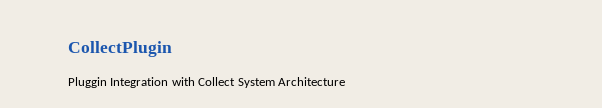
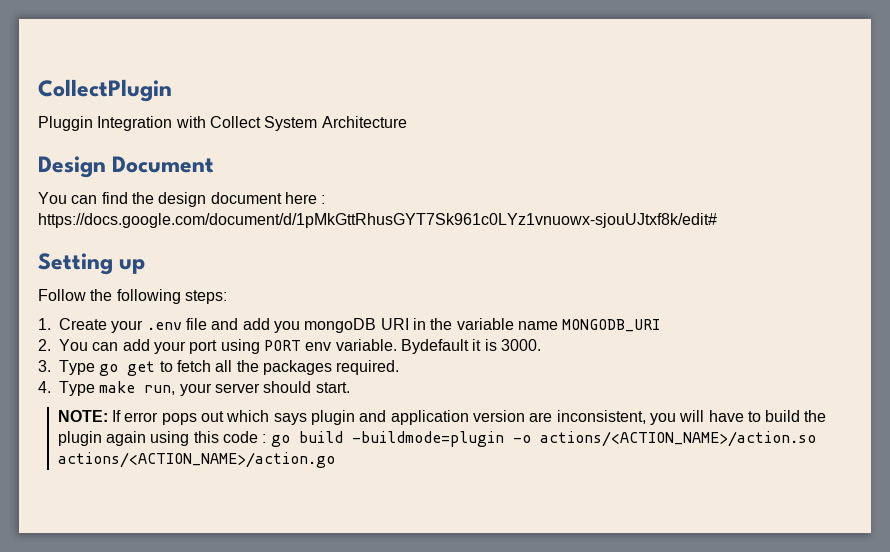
+ Design Document
+ You can find the design document here : https://docs.google.com/document/d/1pMkGttRhusGYT7Sk961c0LYz1vnuowx-sjouUJtxf8k/edit#
+ Setting up
+ Follow the following steps:
+ 1. Create your .env file and add you mongoDB URI in the variable name MONGODB_URI
+ 2. You can add your port using PORT env variable. Bydefault it is 3000.
+ 3. Type go get to fetch all the packages required.
+ 4. Type make run, your server should start.
+ NOTE: If error pops out which says plugin and application version are inconsistent, you will have to build the plugin again using this code : go build -buildmode=plugin -o actions/<ACTION_NAME>/action.so actions/<ACTION_NAME>/action.go

